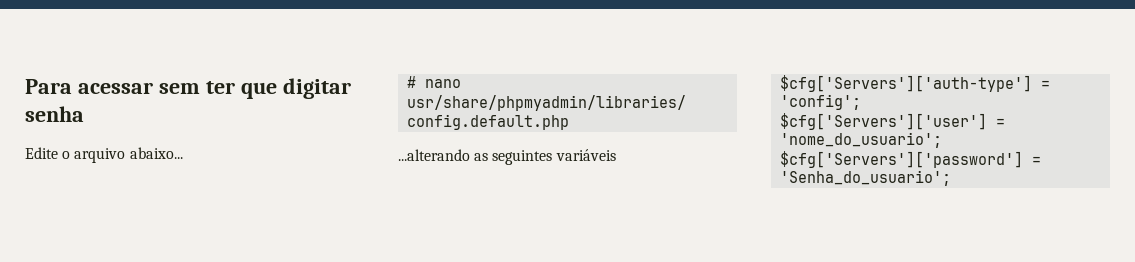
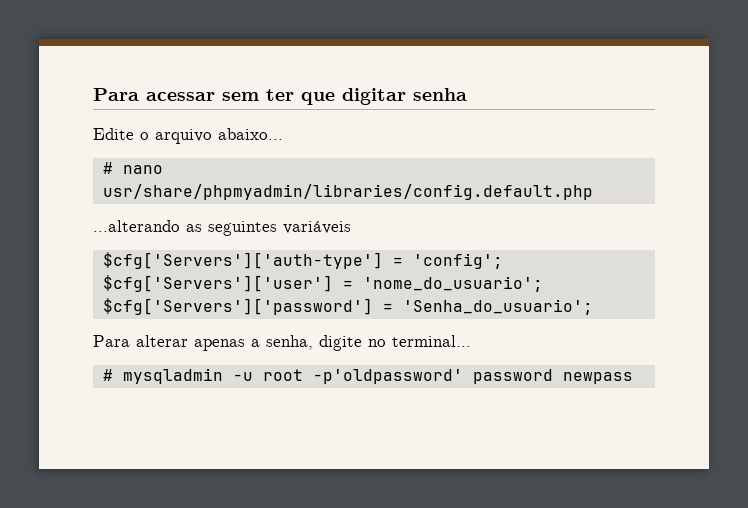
+ Para alterar apenas a senha, digite no terminal...
+ # mysqladmin -u root -p'oldpassword' password newpass

